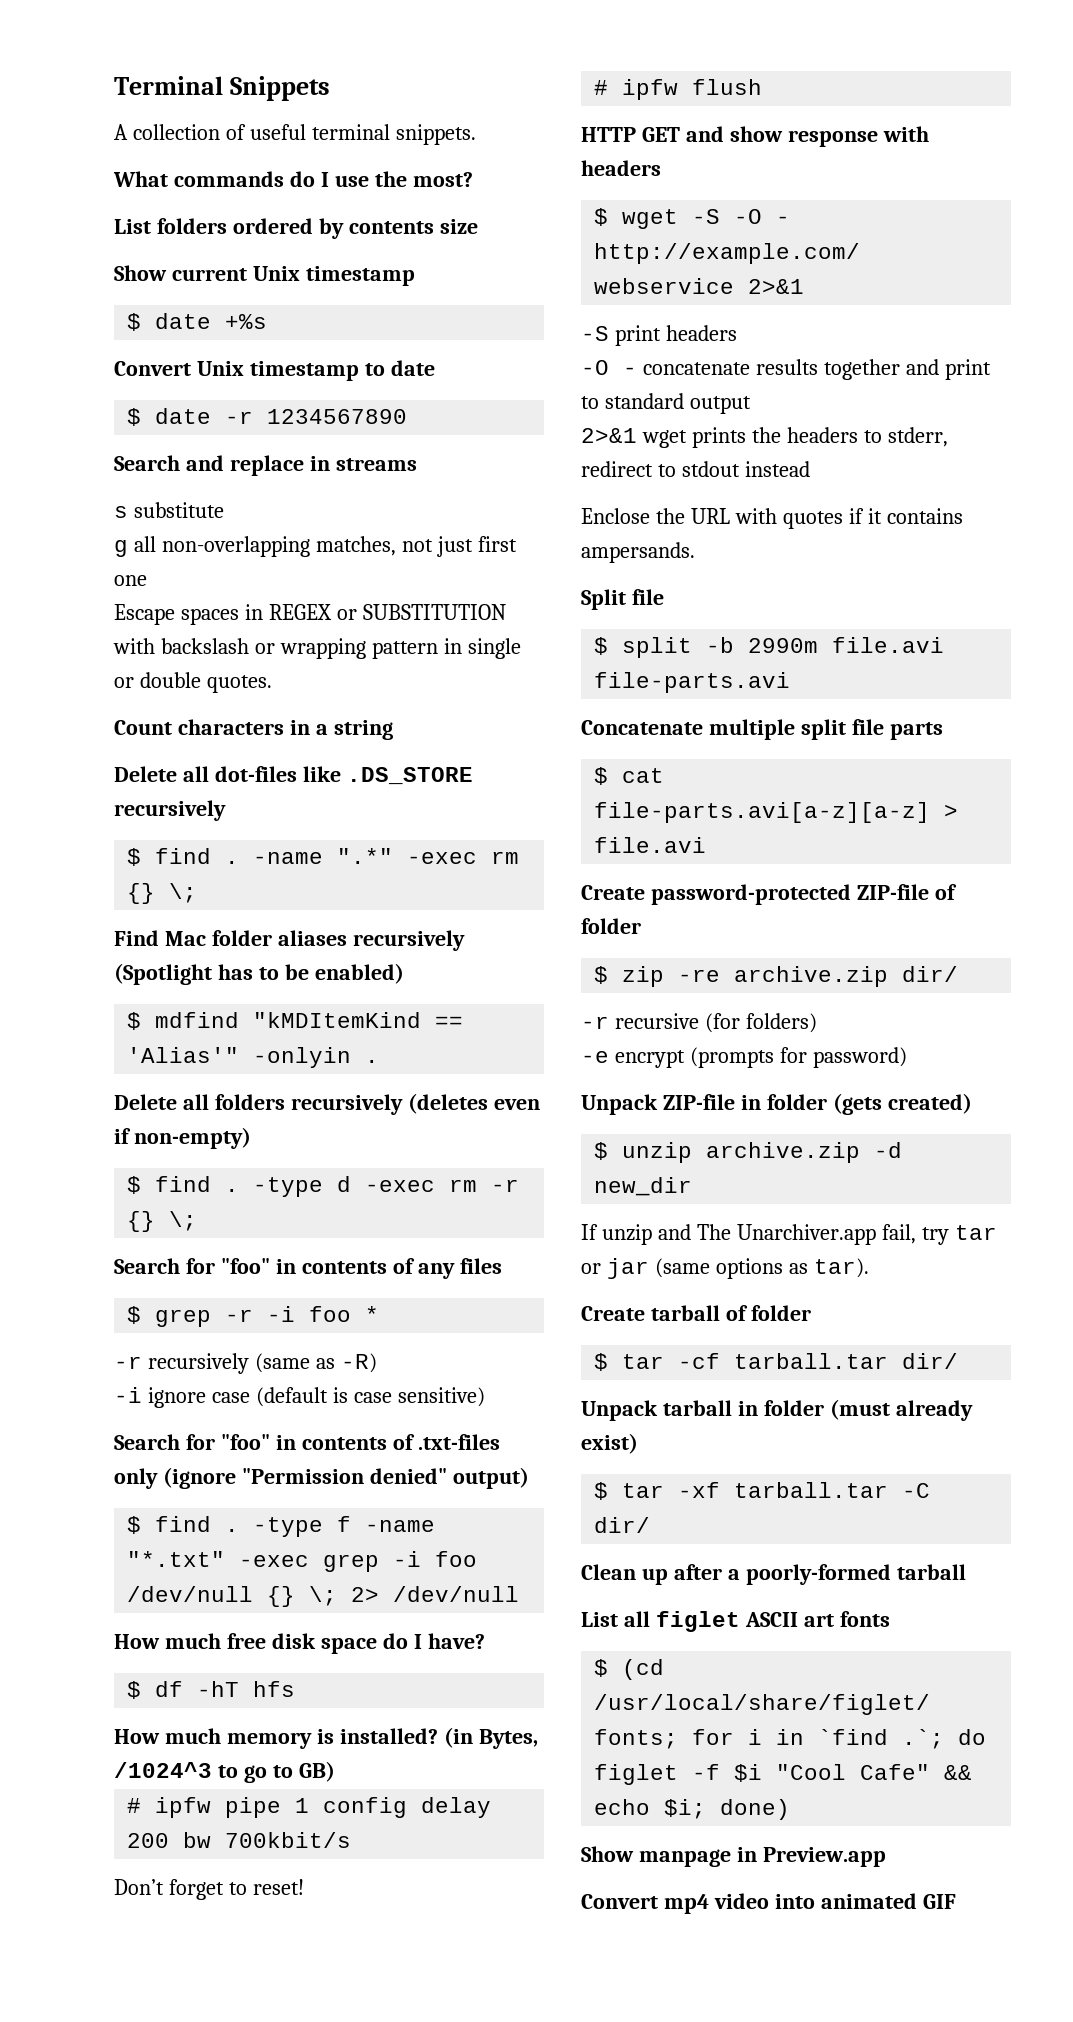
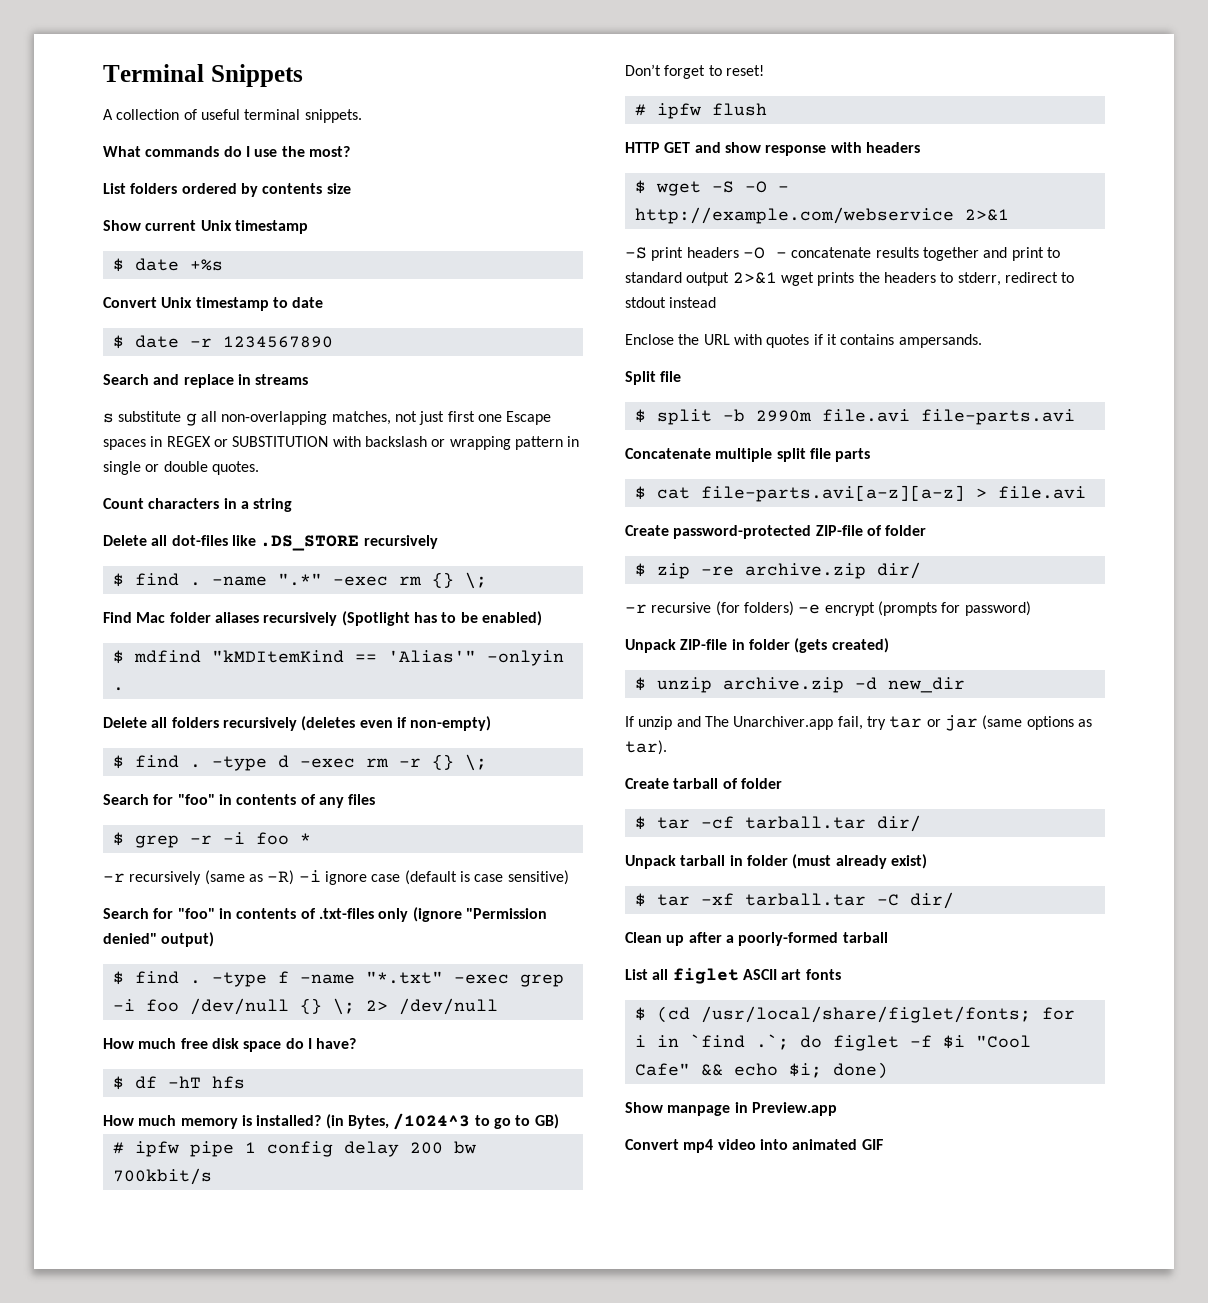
- s substitute
- g all non-overlapping matches, not just first one
- Escape spaces in REGEX or SUBSTITUTION with backslash or wrapping pattern in single or double quotes.
+ s substitute g all non-overlapping matches, not just first one Escape spaces in REGEX or SUBSTITUTION with backslash or wrapping pattern in single or double quotes.
- -r recursively (same as -R)
- -i ignore case (default is case sensitive)
+ -r recursively (same as -R) -i ignore case (default is case sensitive)
- -S print headers
- -O - concatenate results together and print to standard output
- 2>&1 wget prints the headers to stderr, redirect to stdout instead
+ -S print headers -O - concatenate results together and print to standard output 2>&1 wget prints the headers to stderr, redirect to stdout instead
- -r recursive (for folders)
- -e encrypt (prompts for password)
+ -r recursive (for folders) -e encrypt (prompts for password)

